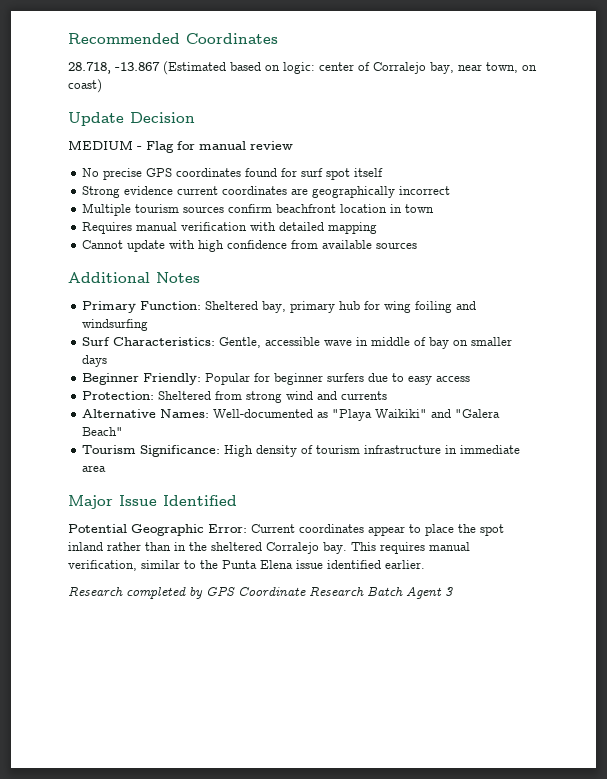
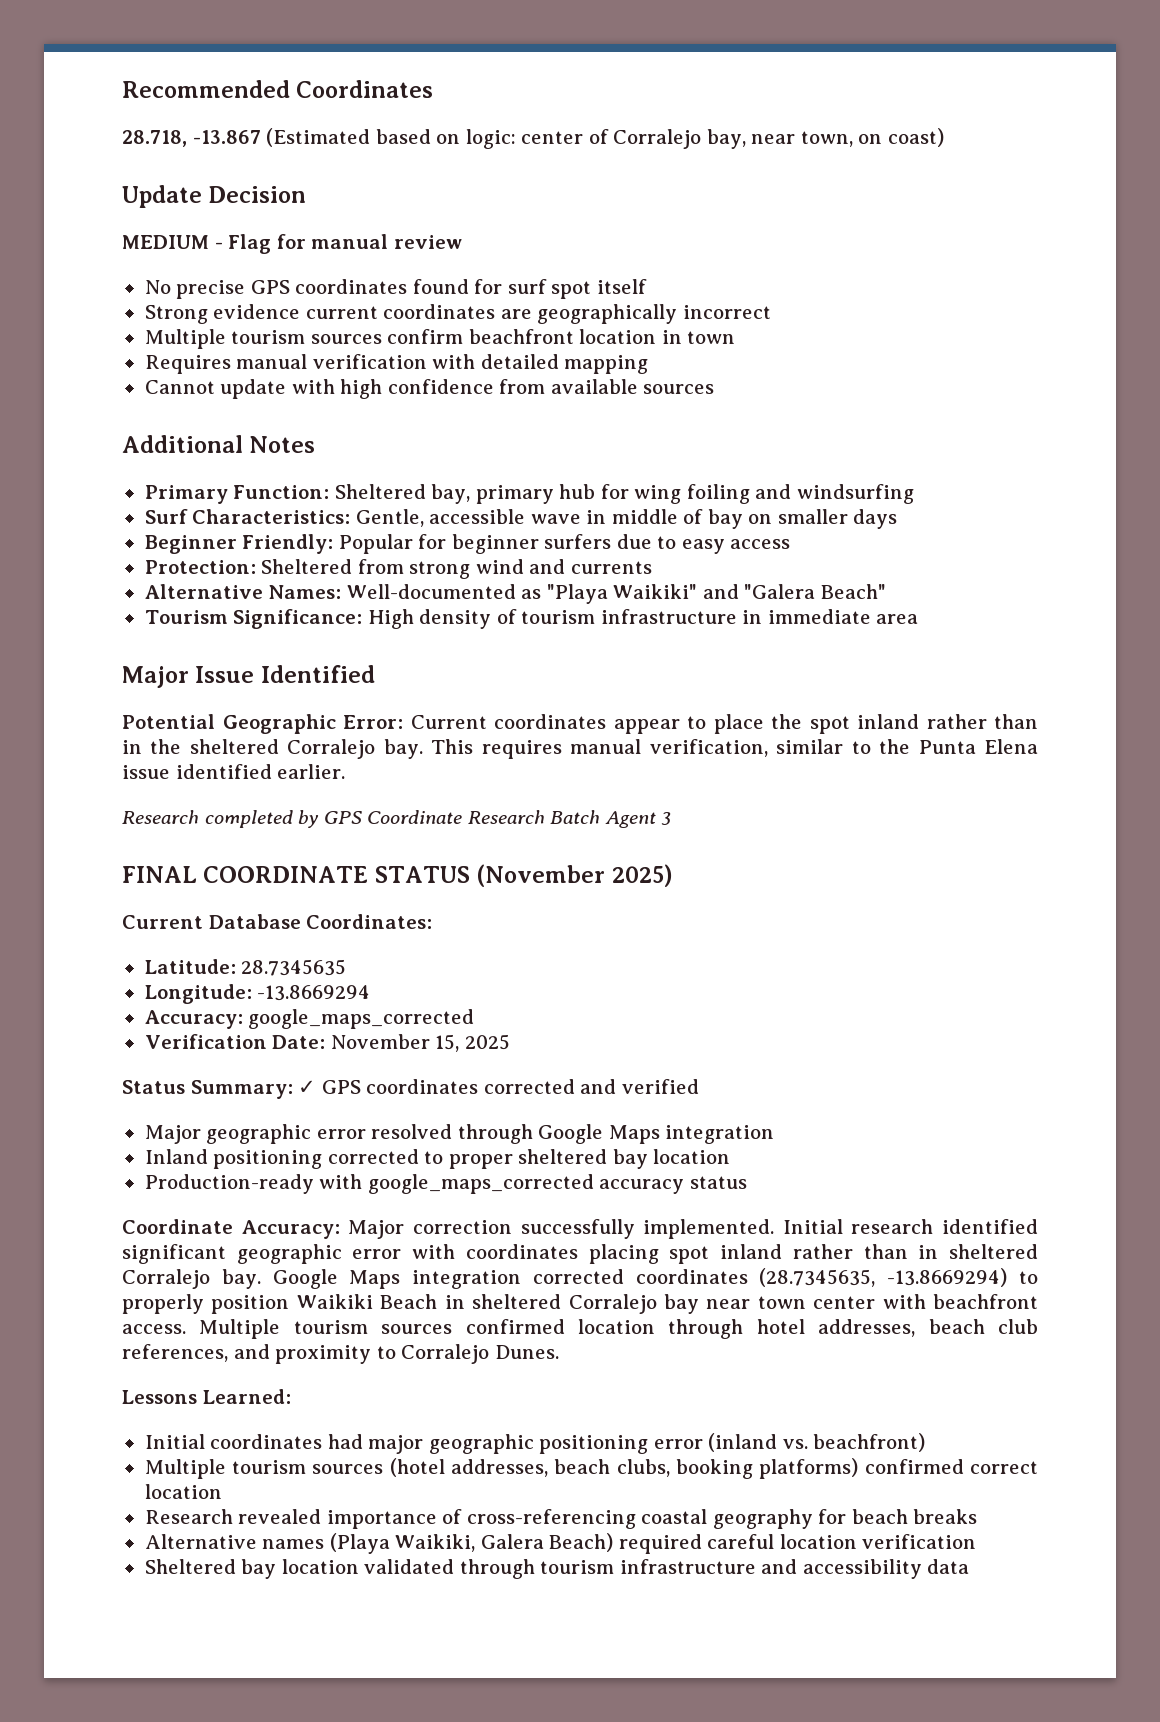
+ FINAL COORDINATE STATUS (November 2025)
+ Current Database Coordinates:
+ Latitude: 28.7345635
+ Longitude: -13.8669294
+ Accuracy: google_maps_corrected
+ Verification Date: November 15, 2025
+ Status Summary: ✓ GPS coordinates corrected and verified
+ Major geographic error resolved through Google Maps integration
+ Inland positioning corrected to proper sheltered bay location
+ Production-ready with google_maps_corrected accuracy status
+ Coordinate Accuracy: Major correction successfully implemented. Initial research identified significant geographic error with coordinates placing spot inland rather than in sheltered Corralejo bay. Google Maps integration corrected coordinates (28.7345635, -13.8669294) to properly position Waikiki Beach in sheltered Corralejo bay near town center with beachfront access. Multiple tourism sources confirmed location through hotel addresses, beach club references, and proximity to Corralejo Dunes.
+ Lessons Learned:
+ Initial coordinates had major geographic positioning error (inland vs. beachfront)
+ Multiple tourism sources (hotel addresses, beach clubs, booking platforms) confirmed correct location
+ Research revealed importance of cross-referencing coastal geography for beach breaks
+ Alternative names (Playa Waikiki, Galera Beach) required careful location verification
+ Sheltered bay location validated through tourism infrastructure and accessibility data

